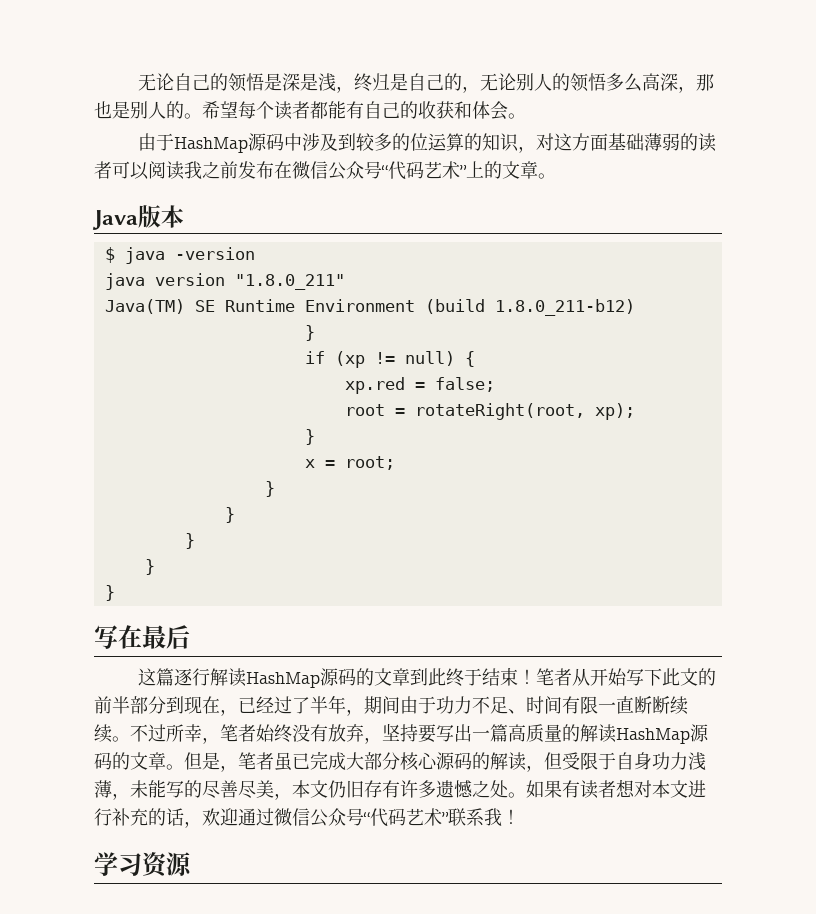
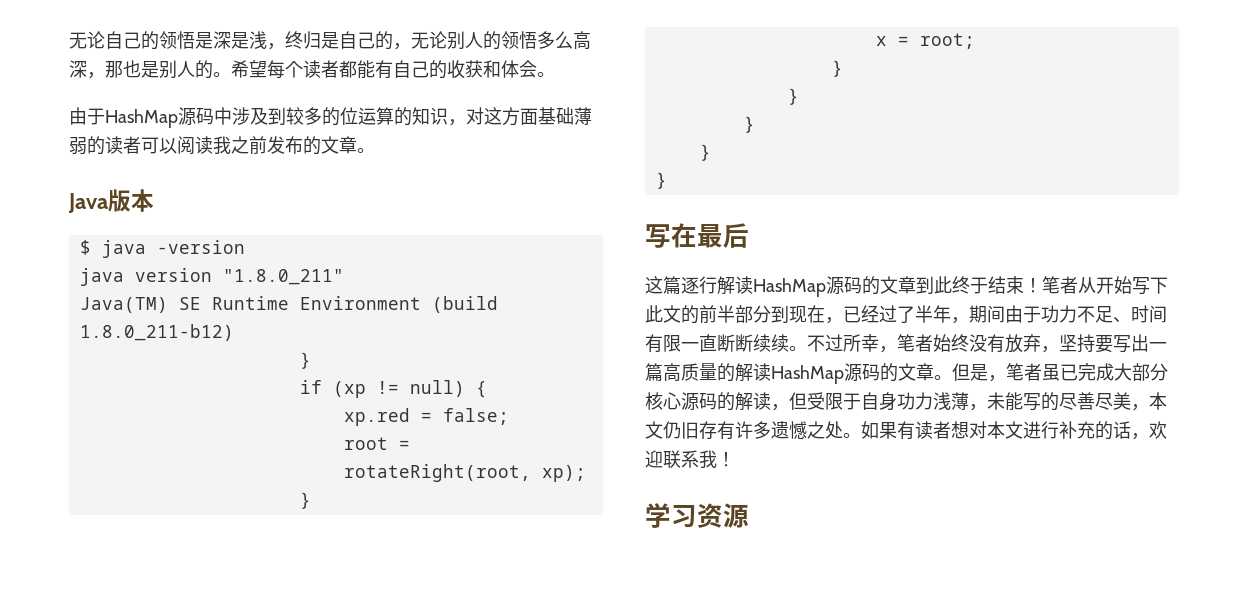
- 由于HashMap源码中涉及到较多的位运算的知识，对这方面基础薄弱的读者可以阅读我之前发布在微信公众号“代码艺术”上的文章。
+ 由于HashMap源码中涉及到较多的位运算的知识，对这方面基础薄弱的读者可以阅读我之前发布的文章。
- 如果有读者想对本文进行补充的话，欢迎通过微信公众号“代码艺术”联系我！
+ 如果有读者想对本文进行补充的话，欢迎联系我！

